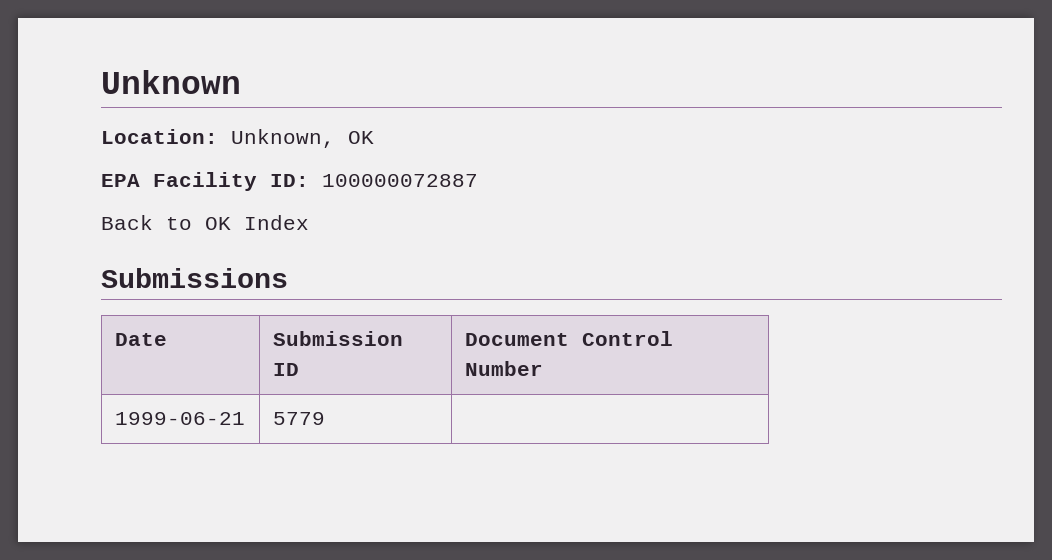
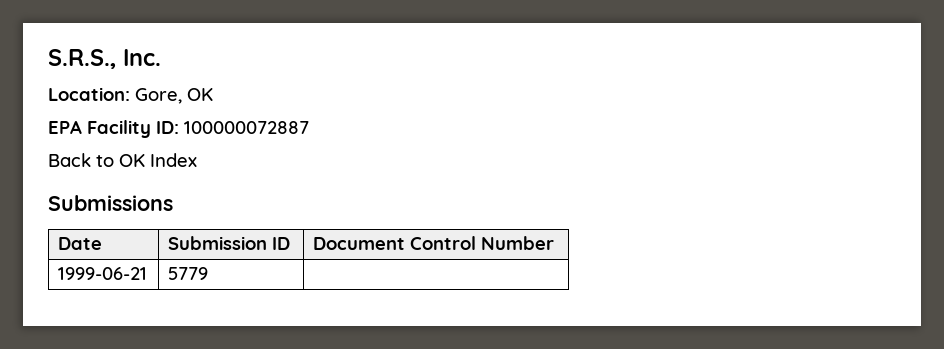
- Unknown
+ S.R.S., Inc.
- Location: Unknown, OK
+ Location: Gore, OK

